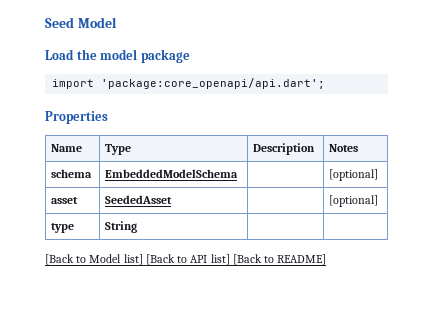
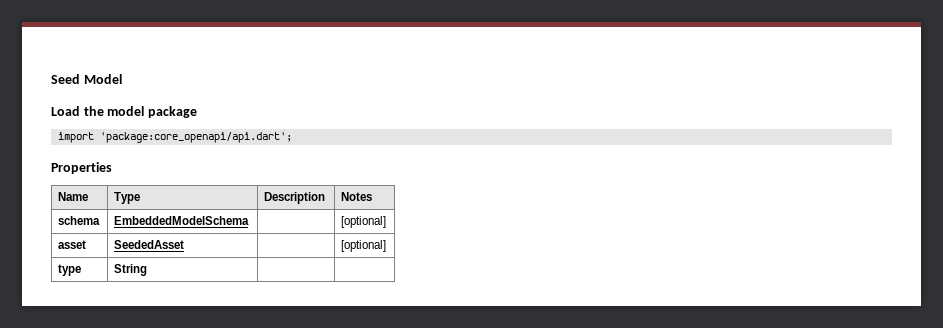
- [Back to Model list] [Back to API list] [Back to README]

